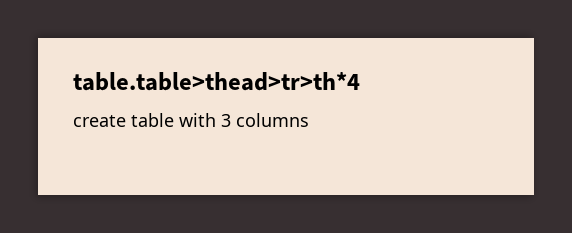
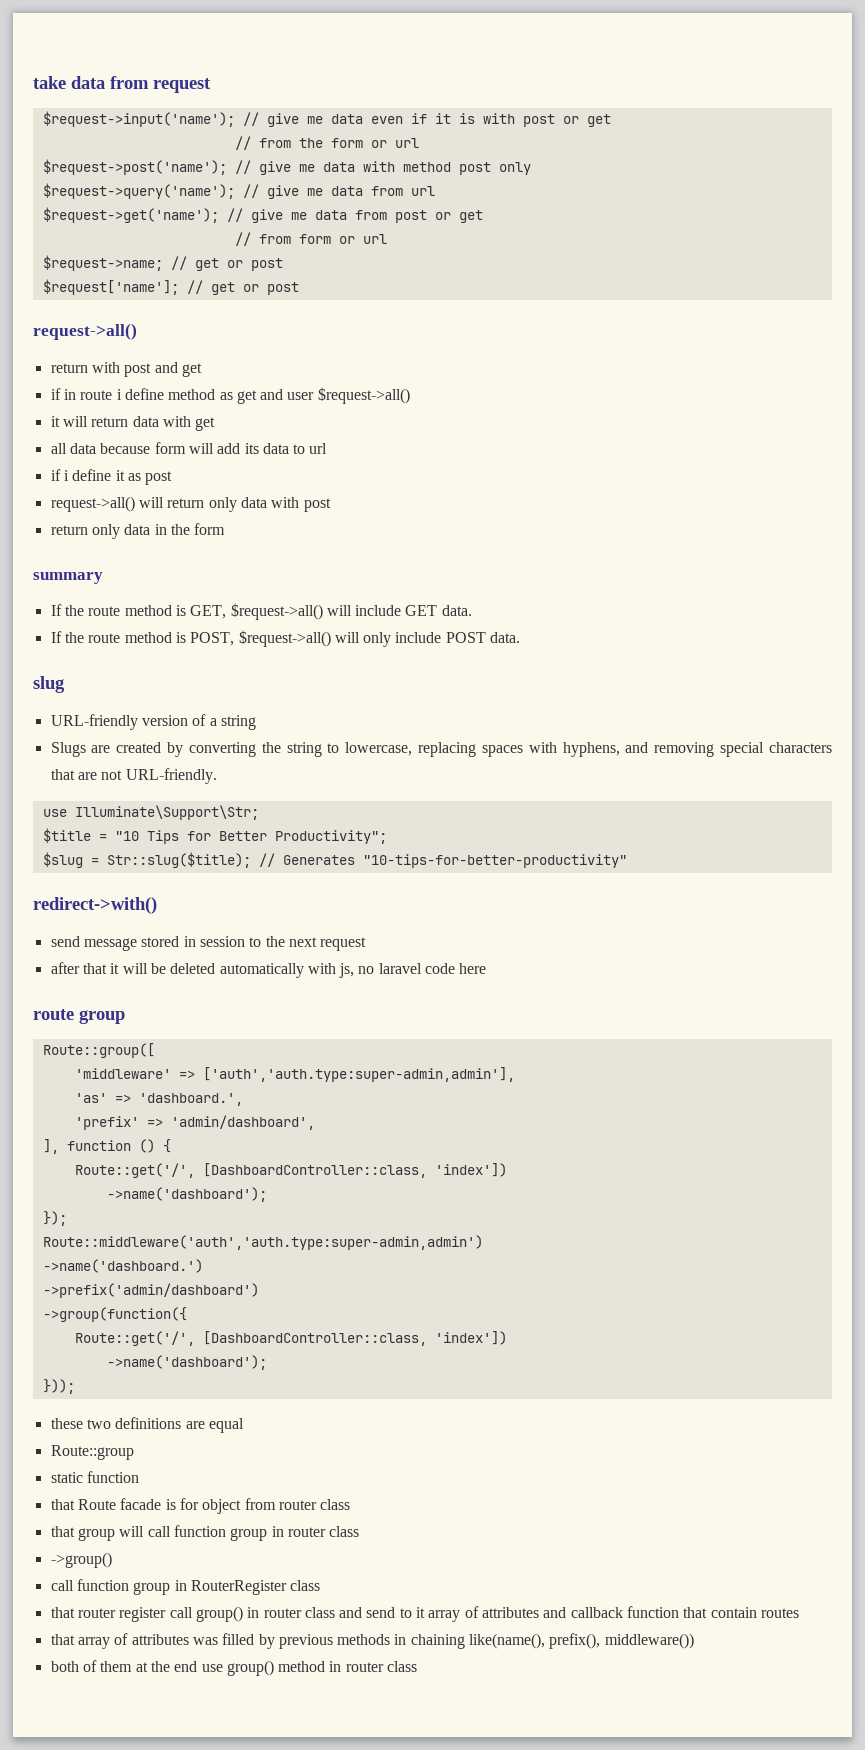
- table.table>thead>tr>th*4
- create table with 3 columns
+ take data from request
+ $request->input('name'); // give me data even if it is with post or get
+ // from the form or url
+ $request->post('name'); // give me data with method post only
+ $request->query('name'); // give me data from url
+ $request->get('name'); // give me data from post or get
+ // from form or url
+ $request->name; // get or post
+ $request['name']; // get or post
+ request->all()
+ return with post and get
+ if in route i define method as get and user $request->all()
+ it will return data with get
+ all data because form will add its data to url
+ if i define it as post
+ request->all() will return only data with post
+ return only data in the form
+ summary
+ If the route method is GET, $request->all() will include GET data.
+ If the route method is POST, $request->all() will only include POST data.
+ slug
+ URL-friendly version of a string
+ Slugs are created by converting the string to lowercase, replacing spaces with hyphens, and removing special characters that are not URL-friendly.
+ use Illuminate\Support\Str;
+ $title = "10 Tips for Better Productivity";
+ $slug = Str::slug($title); // Generates "10-tips-for-better-productivity"
+ redirect->with()
+ send message stored in session to the next request
+ after that it will be deleted automatically with js, no laravel code here
+ route group
+ Route::group([
+ 'middleware' => ['auth','auth.type:super-admin,admin'],
+ 'as' => 'dashboard.',
+ 'prefix' => 'admin/dashboard',
+ ], function () {
+ Route::get('/', [DashboardController::class, 'index'])
+ ->name('dashboard');
+ });
+ Route::middleware('auth','auth.type:super-admin,admin')
+ ->name('dashboard.')
+ ->prefix('admin/dashboard')
+ ->group(function({
+ Route::get('/', [DashboardController::class, 'index'])
+ ->name('dashboard');
+ }));
+ these two definitions are equal
+ Route::group
+ static function
+ that Route facade is for object from router class
+ that group will call function group in router class
+ ->group()
+ call function group in RouterRegister class
+ that router register call group() in router class and send to it array of attributes and callback function that contain routes
+ that array of attributes was filled by previous methods in chaining like(name(), prefix(), middleware())
+ both of them at the end use group() method in router class

